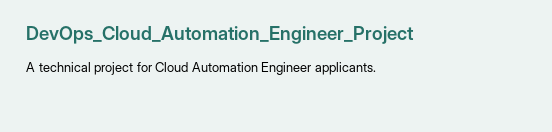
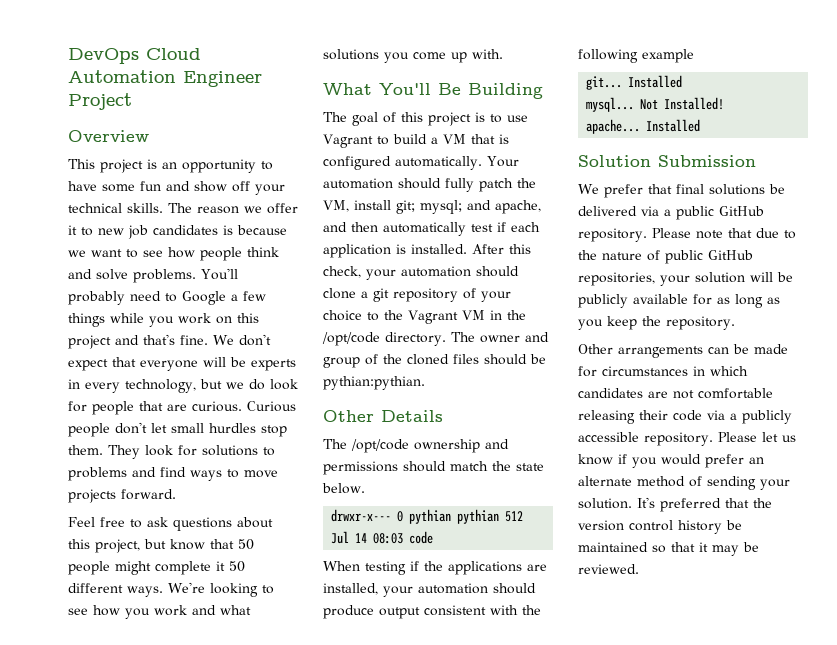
- DevOps_Cloud_Automation_Engineer_Project
- A technical project for Cloud Automation Engineer applicants.
+ DevOps Cloud Automation Engineer Project
+ Overview
+ This project is an opportunity to have some fun and show off your technical skills. The reason we offer it to new job candidates is because we want to see how people think and solve problems. You'll probably need to Google a few things while you work on this project and that's fine. We don't expect that everyone will be experts in every technology, but we do look for people that are curious. Curious people don't let small hurdles stop them. They look for solutions to problems and find ways to move projects forward.
+ Feel free to ask questions about this project, but know that 50 people might complete it 50 different ways. We're looking to see how you work and what solutions you come up with.
+ What You'll Be Building
+ The goal of this project is to use Vagrant to build a VM that is configured automatically. Your automation should fully patch the VM, install git; mysql; and apache, and then automatically test if each application is installed. After this check, your automation should clone a git repository of your choice to the Vagrant VM in the /opt/code directory. The owner and group of the cloned files should be pythian:pythian.
+ Other Details
+ The /opt/code ownership and permissions should match the state below.
+ drwxr-x--- 0 pythian pythian 512 Jul 14 08:03 code
+ When testing if the applications are installed, your automation should produce output consistent with the following example
+ git... Installed
+ mysql... Not Installed!
+ apache... Installed
+ Solution Submission
+ We prefer that final solutions be delivered via a public GitHub repository. Please note that due to the nature of public GitHub repositories, your solution will be publicly available for as long as you keep the repository.
+ Other arrangements can be made for circumstances in which candidates are not comfortable releasing their code via a publicly accessible repository. Please let us know if you would prefer an alternate method of sending your solution. It's preferred that the version control history be maintained so that it may be reviewed.

